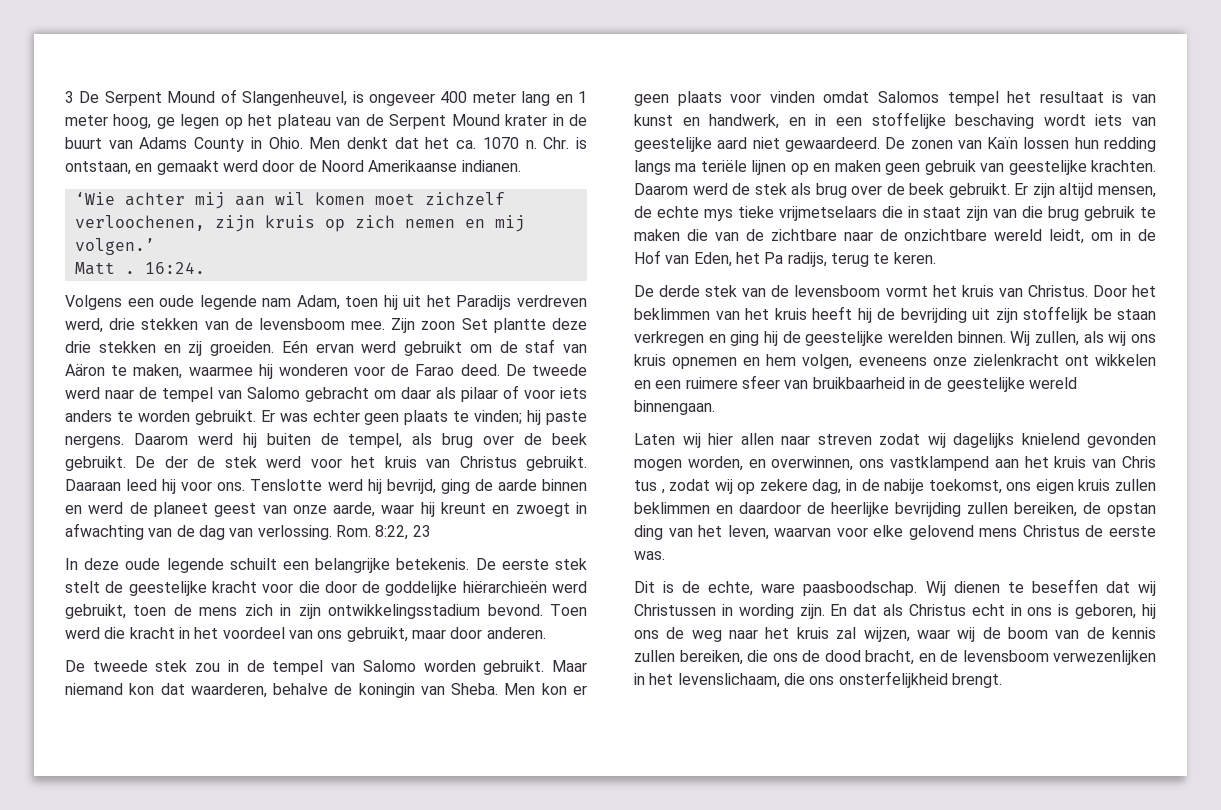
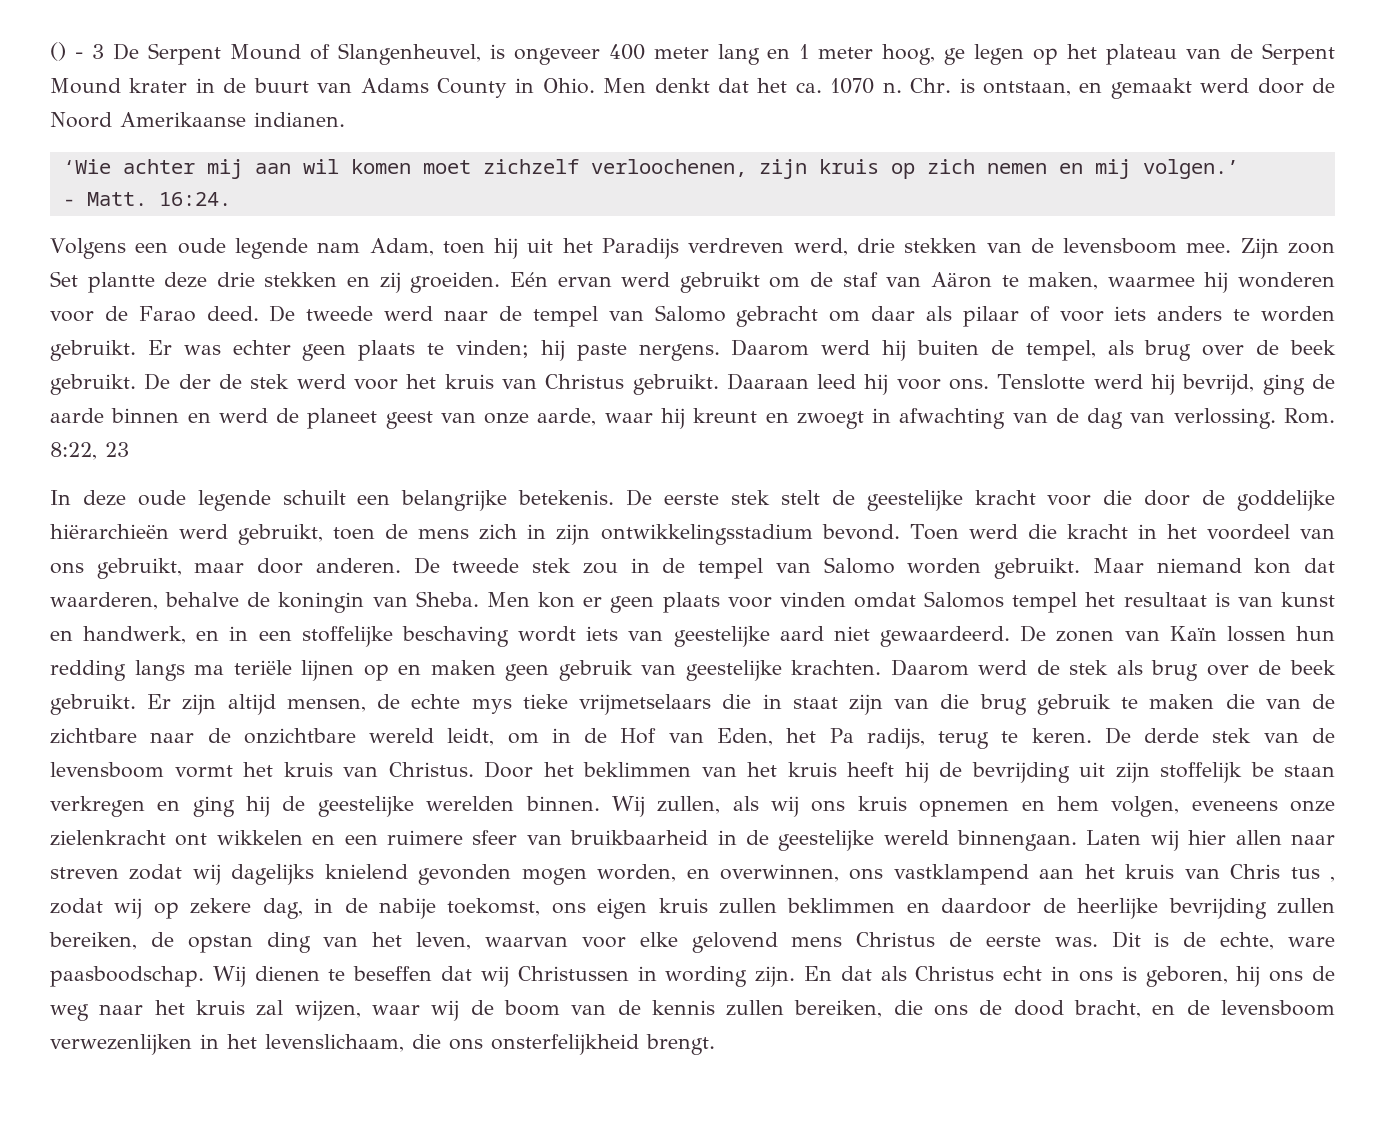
- 3 De Serpent Mound of Slangenheuvel, is ongeveer 400 meter lang en 1 meter hoog, ge legen op het plateau van de Serpent Mound krater in de buurt van Adams County in Ohio.
+ () - 3 De Serpent Mound of Slangenheuvel, is ongeveer 400 meter lang en 1 meter hoog, ge legen op het plateau van de Serpent Mound krater in de buurt van Adams County in Ohio.
- Matt .
+ - Matt.
- Toen werd die kracht in het voordeel van ons gebruikt, maar door anderen.
- De tweede stek zou in de tempel van Salomo worden gebruikt.
+ Toen werd die kracht in het voordeel van ons gebruikt, maar door anderen. De tweede stek zou in de tempel van Salomo worden gebruikt.
- Er zijn altijd mensen, de echte mys tieke vrijmetselaars die in staat zijn van die brug gebruik te maken die van de zichtbare naar de onzichtbare wereld leidt, om in de Hof van Eden, het Pa radijs, terug te keren.
- De derde stek van de levensboom vormt het kruis van Christus.
+ Er zijn altijd mensen, de echte mys tieke vrijmetselaars die in staat zijn van die brug gebruik te maken die van de zichtbare naar de onzichtbare wereld leidt, om in de Hof van Eden, het Pa radijs, terug te keren. De derde stek van de levensboom vormt het kruis van Christus.
- Wij zullen, als wij ons kruis opnemen en hem volgen, eveneens onze zielenkracht ont wikkelen en een ruimere sfeer van bruikbaarheid in de geestelijke wereld binnengaan.
- Laten wij hier allen naar streven zodat wij dagelijks knielend gevonden mogen worden, en overwinnen, ons vastklampend aan het kruis van Chris tus , zodat wij op zekere dag, in de nabije toekomst, ons eigen kruis zullen beklimmen en daardoor de heerlijke bevrijding zullen bereiken, de opstan ding van het leven, waarvan voor elke gelovend mens Christus de eerste was.
- Dit is de echte, ware paasboodschap.
+ Wij zullen, als wij ons kruis opnemen en hem volgen, eveneens onze zielenkracht ont wikkelen en een ruimere sfeer van bruikbaarheid in de geestelijke wereld binnengaan. Laten wij hier allen naar streven zodat wij dagelijks knielend gevonden mogen worden, en overwinnen, ons vastklampend aan het kruis van Chris tus , zodat wij op zekere dag, in de nabije toekomst, ons eigen kruis zullen beklimmen en daardoor de heerlijke bevrijding zullen bereiken, de opstan ding van het leven, waarvan voor elke gelovend mens Christus de eerste was. Dit is de echte, ware paasboodschap.

